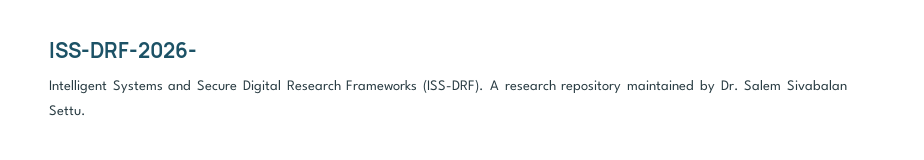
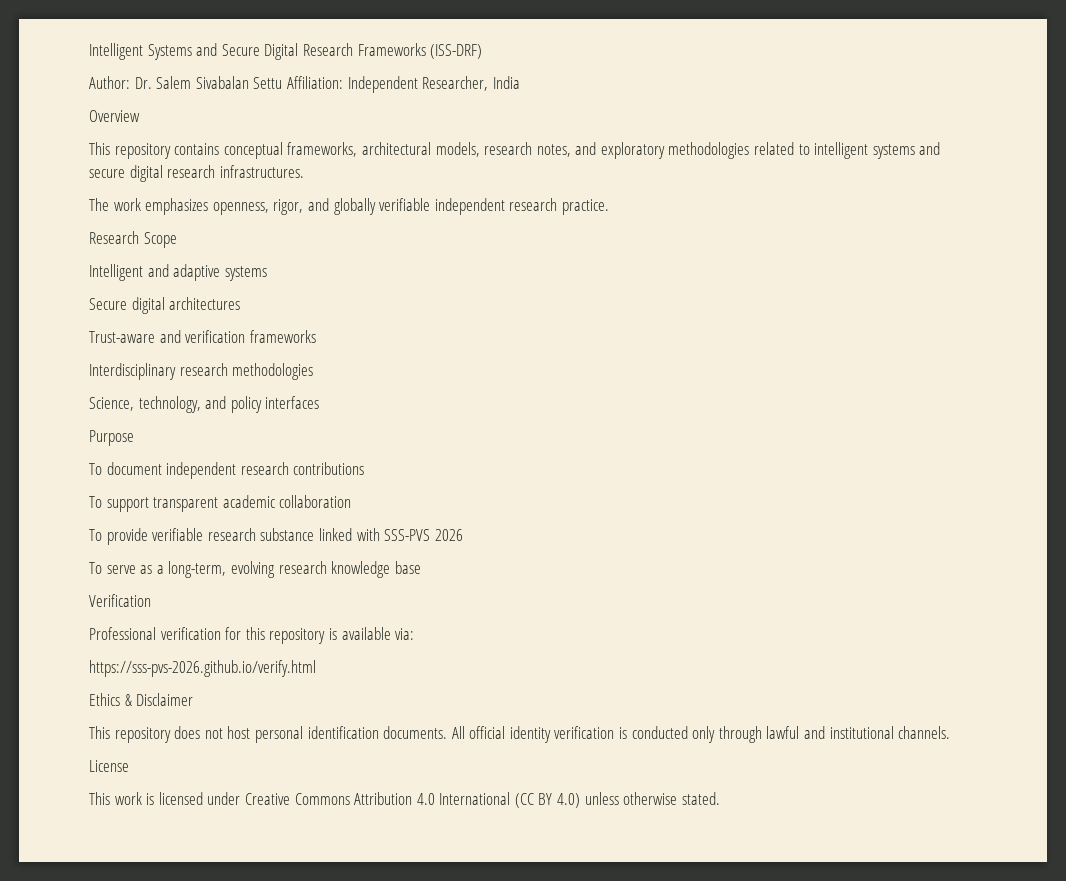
- ISS-DRF-2026-
- Intelligent Systems and Secure Digital Research Frameworks (ISS-DRF). A research repository maintained by Dr. Salem Sivabalan Settu.
+ Intelligent Systems and Secure Digital Research Frameworks (ISS-DRF)
+ Author: Dr. Salem Sivabalan Settu Affiliation: Independent Researcher, India
+ Overview
+ This repository contains conceptual frameworks, architectural models, research notes, and exploratory methodologies related to intelligent systems and secure digital research infrastructures.
+ The work emphasizes openness, rigor, and globally verifiable independent research practice.
+ Research Scope
+ Intelligent and adaptive systems
+ Secure digital architectures
+ Trust-aware and verification frameworks
+ Interdisciplinary research methodologies
+ Science, technology, and policy interfaces
+ Purpose
+ To document independent research contributions
+ To support transparent academic collaboration
+ To provide verifiable research substance linked with SSS-PVS 2026
+ To serve as a long-term, evolving research knowledge base
+ Verification
+ Professional verification for this repository is available via:
+ https://sss-pvs-2026.github.io/verify.html
+ Ethics & Disclaimer
+ This repository does not host personal identification documents. All official identity verification is conducted only through lawful and institutional channels.
+ License
+ This work is licensed under Creative Commons Attribution 4.0 International (CC BY 4.0) unless otherwise stated.

